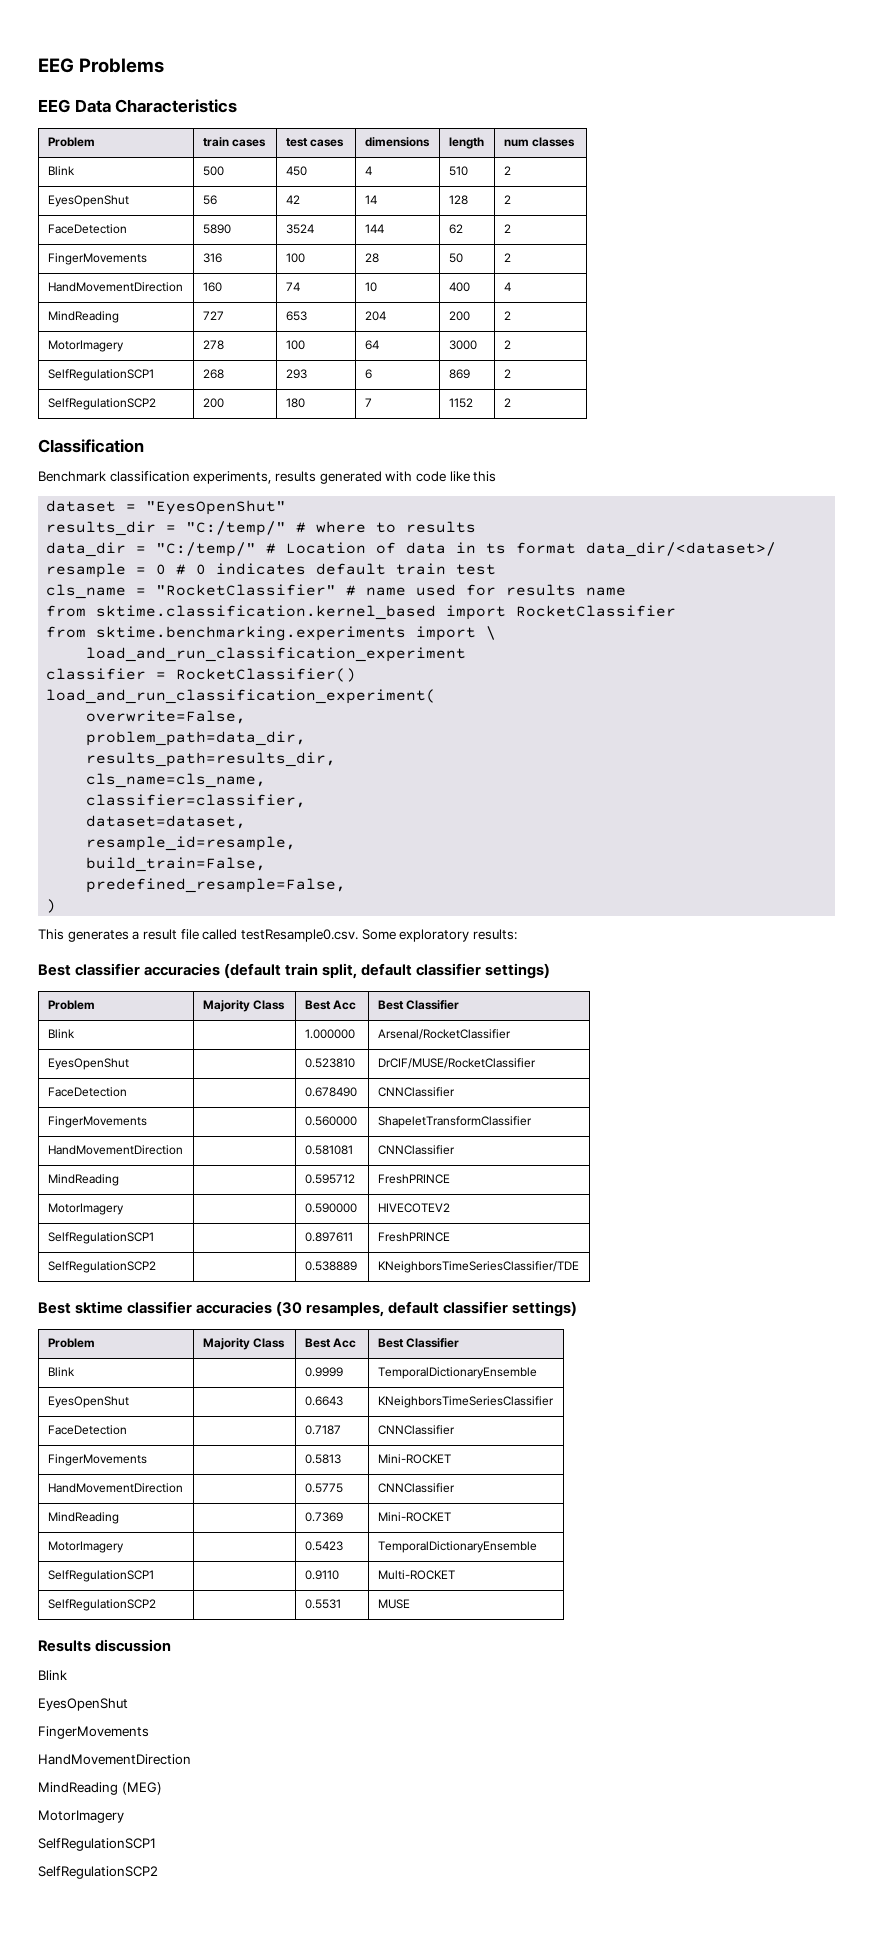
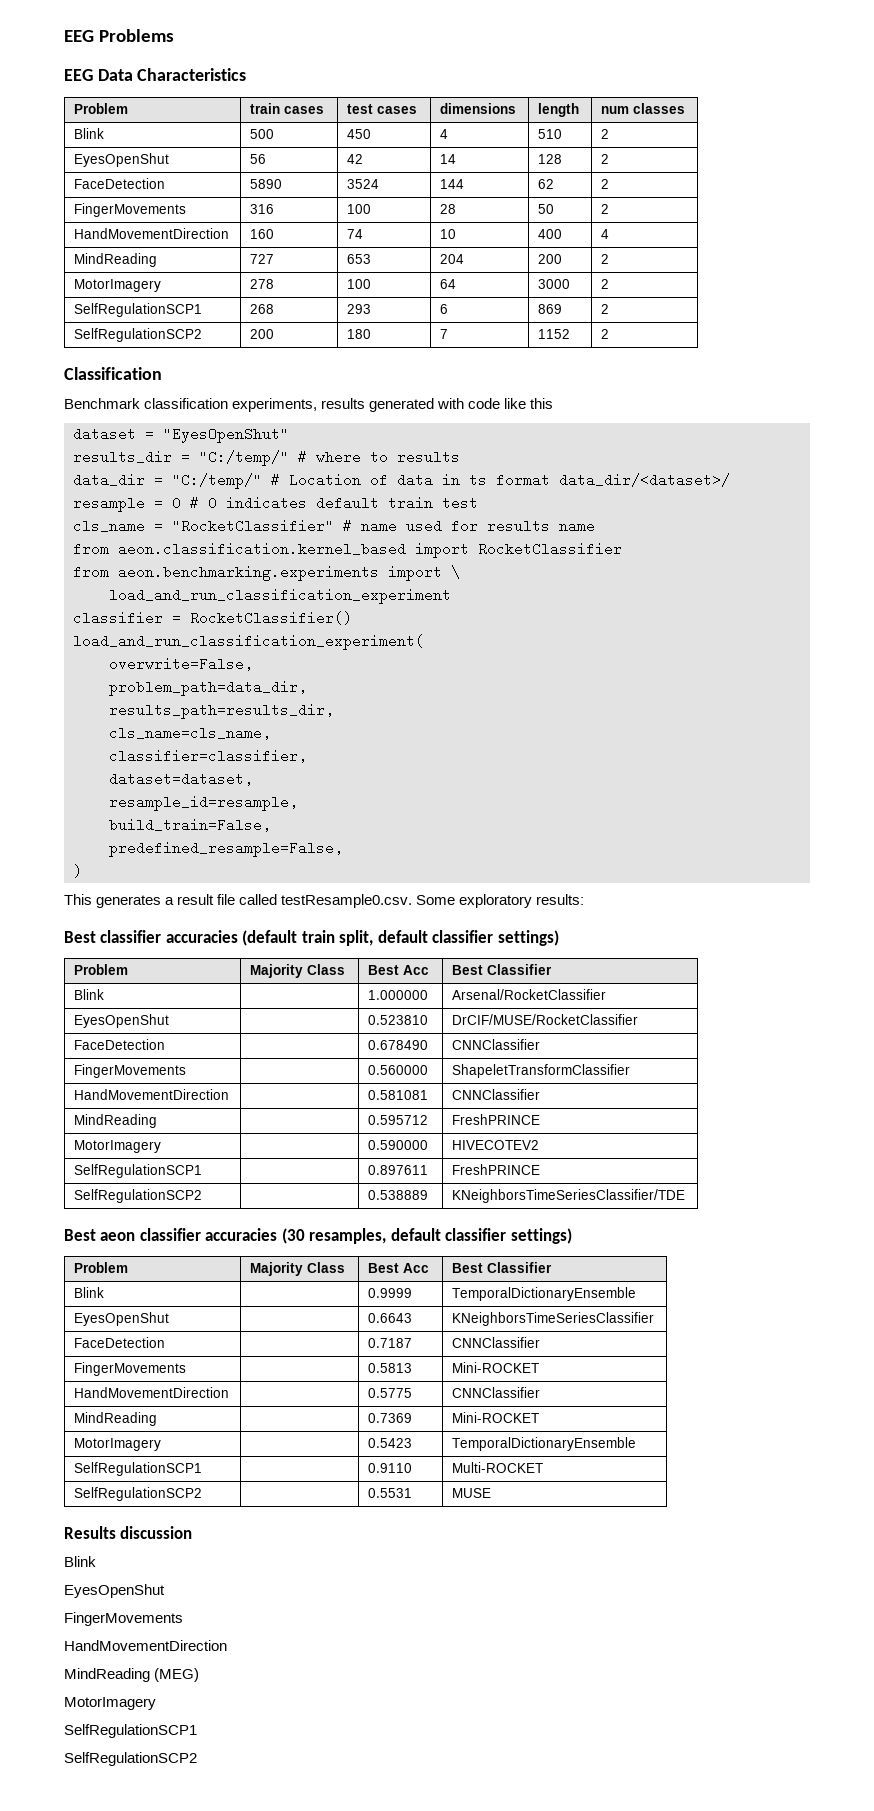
- from sktime.classification.kernel_based import RocketClassifier
+ from aeon.classification.kernel_based import RocketClassifier
- from sktime.benchmarking.experiments import \
+ from aeon.benchmarking.experiments import \
- Best sktime classifier accuracies (30 resamples, default classifier settings)
+ Best aeon classifier accuracies (30 resamples, default classifier settings)

